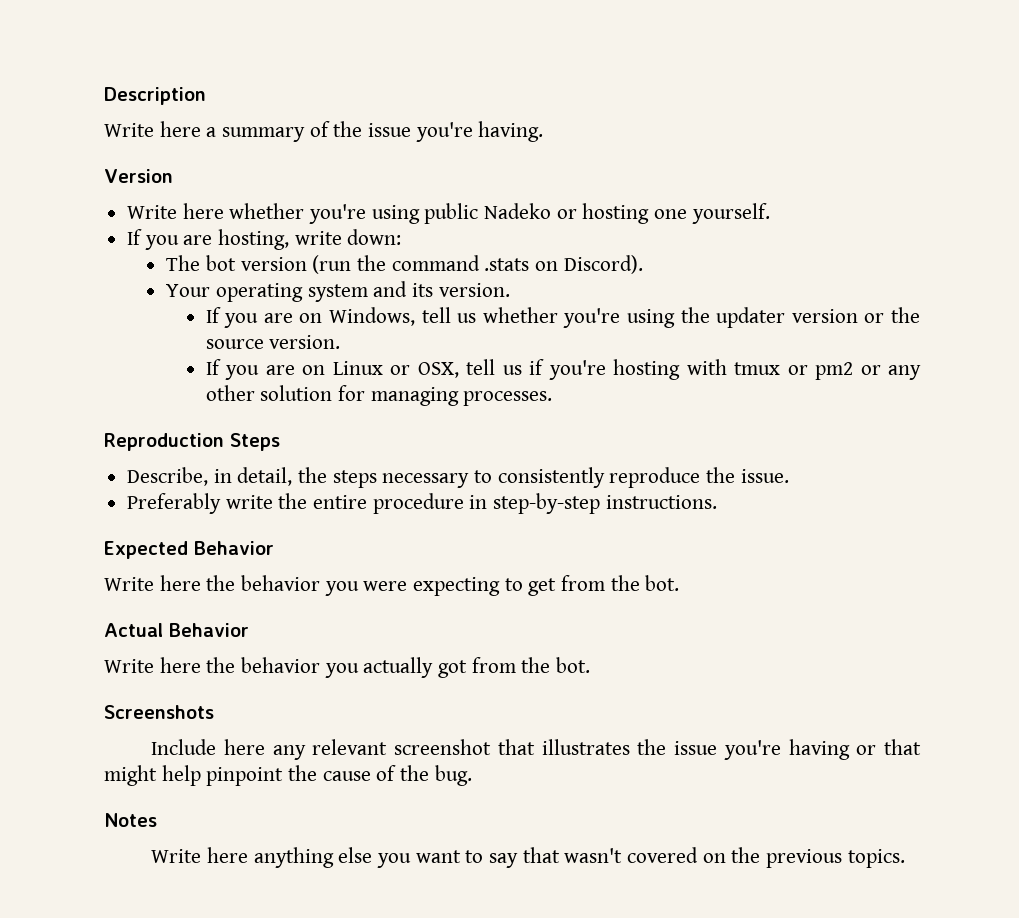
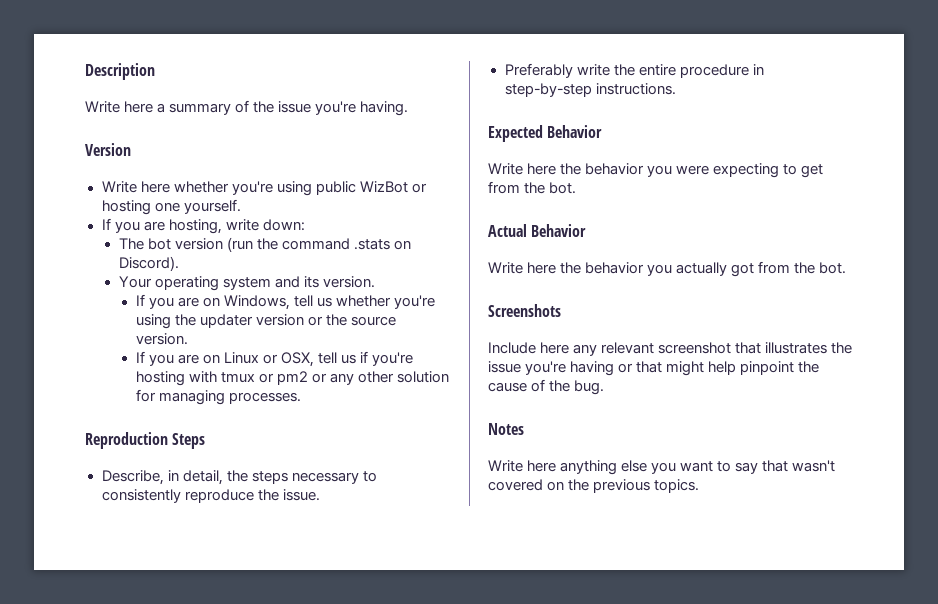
- Write here whether you're using public Nadeko or hosting one yourself.
+ Write here whether you're using public WizBot or hosting one yourself.

